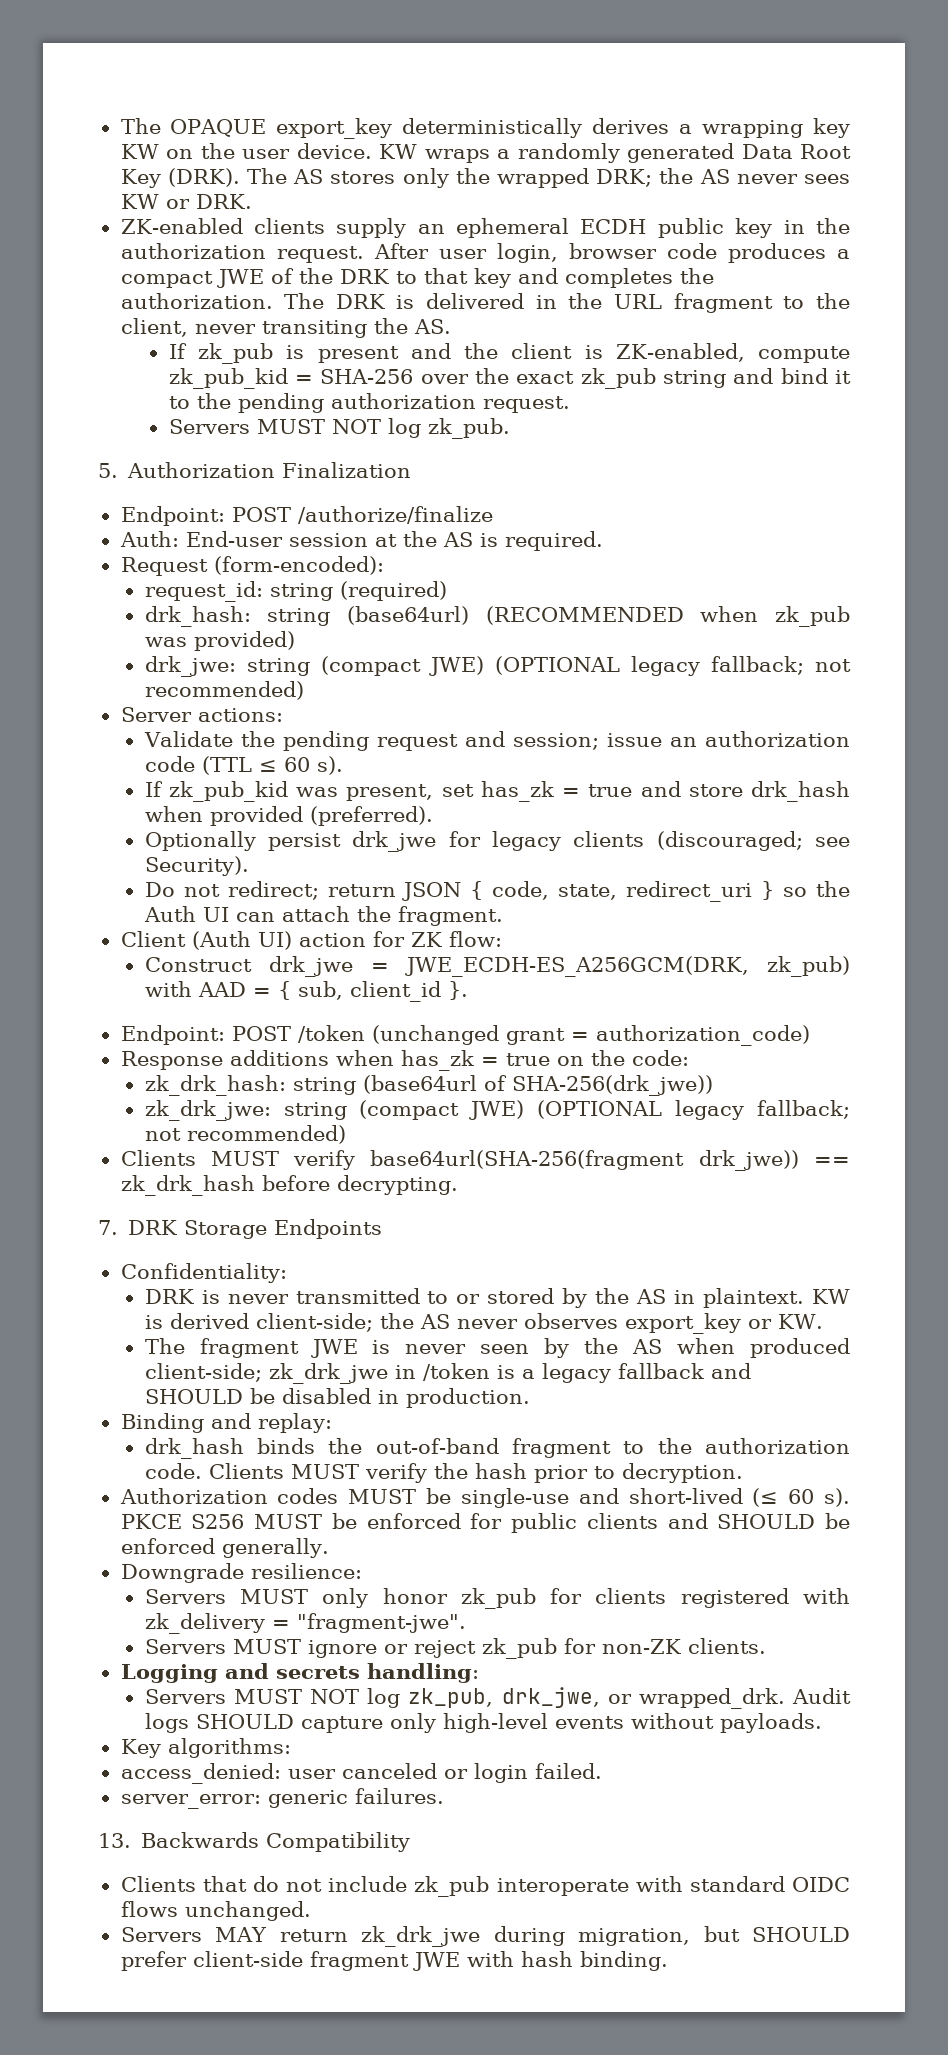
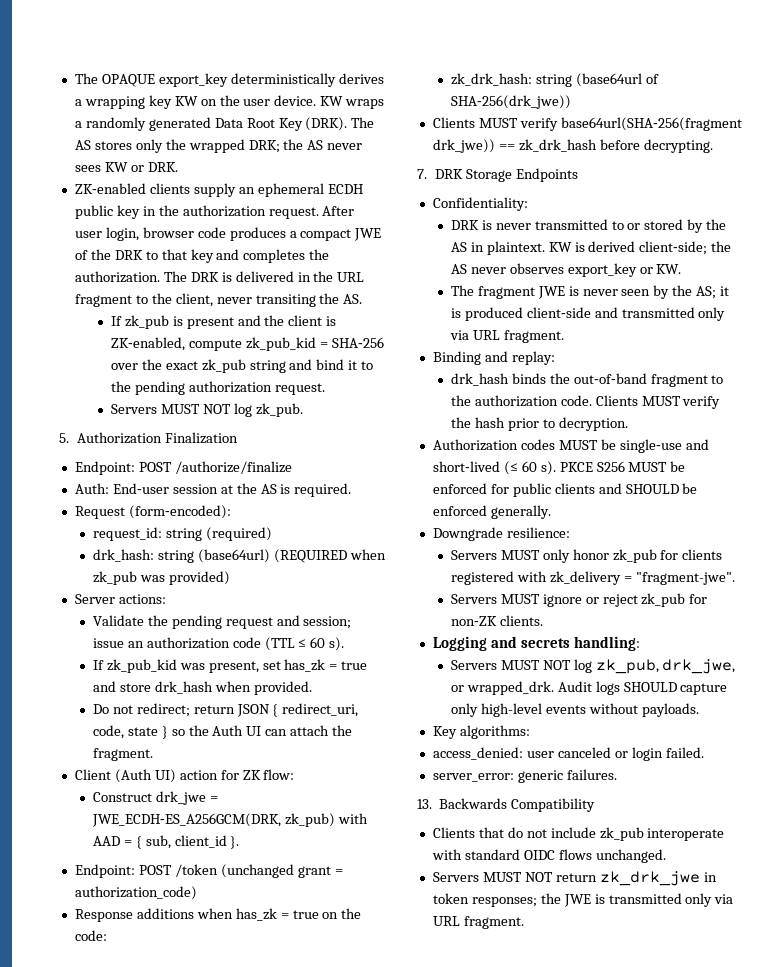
- drk_hash: string (base64url) (RECOMMENDED when zk_pub was provided)
+ drk_hash: string (base64url) (REQUIRED when zk_pub was provided)
- drk_jwe: string (compact JWE) (OPTIONAL legacy fallback; not recommended)
- If zk_pub_kid was present, set has_zk = true and store drk_hash when provided (preferred).
- Optionally persist drk_jwe for legacy clients (discouraged; see Security).
+ If zk_pub_kid was present, set has_zk = true and store drk_hash when provided.
- Do not redirect; return JSON { code, state, redirect_uri } so the Auth UI can attach the fragment.
+ Do not redirect; return JSON { redirect_uri, code, state } so the Auth UI can attach the fragment.
- zk_drk_jwe: string (compact JWE) (OPTIONAL legacy fallback; not recommended)
- The fragment JWE is never seen by the AS when produced client‑side; zk_drk_jwe in /token is a legacy fallback and SHOULD be disabled in production.
+ The fragment JWE is never seen by the AS; it is produced client‑side and transmitted only via URL fragment.
- Servers MAY return zk_drk_jwe during migration, but SHOULD prefer client‑side fragment JWE with hash binding.
+ Servers MUST NOT return zk_drk_jwe in token responses; the JWE is transmitted only via URL fragment.

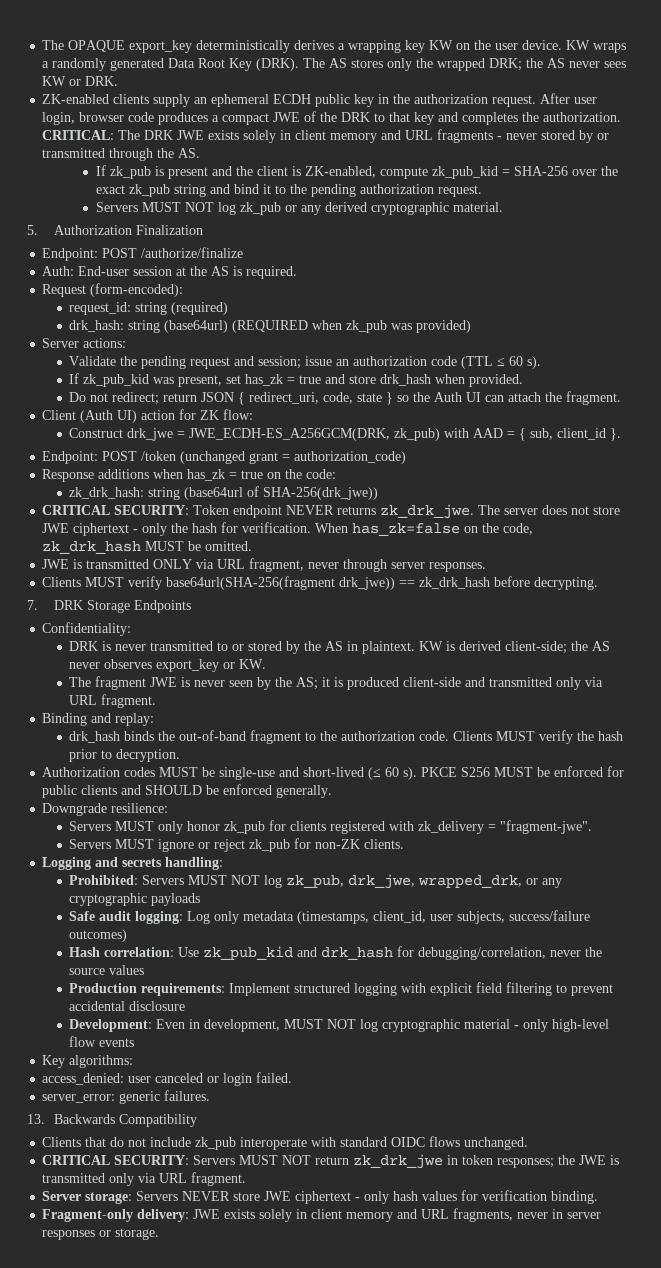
- The DRK is delivered in the URL fragment to the client, never transiting the AS.
+ CRITICAL: The DRK JWE exists solely in client memory and URL fragments - never stored by or transmitted through the AS.
- Servers MUST NOT log zk_pub.
+ Servers MUST NOT log zk_pub or any derived cryptographic material.
+ CRITICAL SECURITY: Token endpoint NEVER returns zk_drk_jwe. The server does not store JWE ciphertext - only the hash for verification. When has_zk=false on the code, zk_drk_hash MUST be omitted.
+ JWE is transmitted ONLY via URL fragment, never through server responses.
- Servers MUST NOT log zk_pub, drk_jwe, or wrapped_drk. Audit logs SHOULD capture only high-level events without payloads.
+ Prohibited: Servers MUST NOT log zk_pub, drk_jwe, wrapped_drk, or any cryptographic payloads
+ Safe audit logging: Log only metadata (timestamps, client_id, user subjects, success/failure outcomes)
+ Hash correlation: Use zk_pub_kid and drk_hash for debugging/correlation, never the source values
+ Production requirements: Implement structured logging with explicit field filtering to prevent accidental disclosure
+ Development: Even in development, MUST NOT log cryptographic material - only high-level flow events
- Servers MUST NOT return zk_drk_jwe in token responses; the JWE is transmitted only via URL fragment.
+ CRITICAL SECURITY: Servers MUST NOT return zk_drk_jwe in token responses; the JWE is transmitted only via URL fragment.
+ Server storage: Servers NEVER store JWE ciphertext - only hash values for verification binding.
+ Fragment-only delivery: JWE exists solely in client memory and URL fragments, never in server responses or storage.

